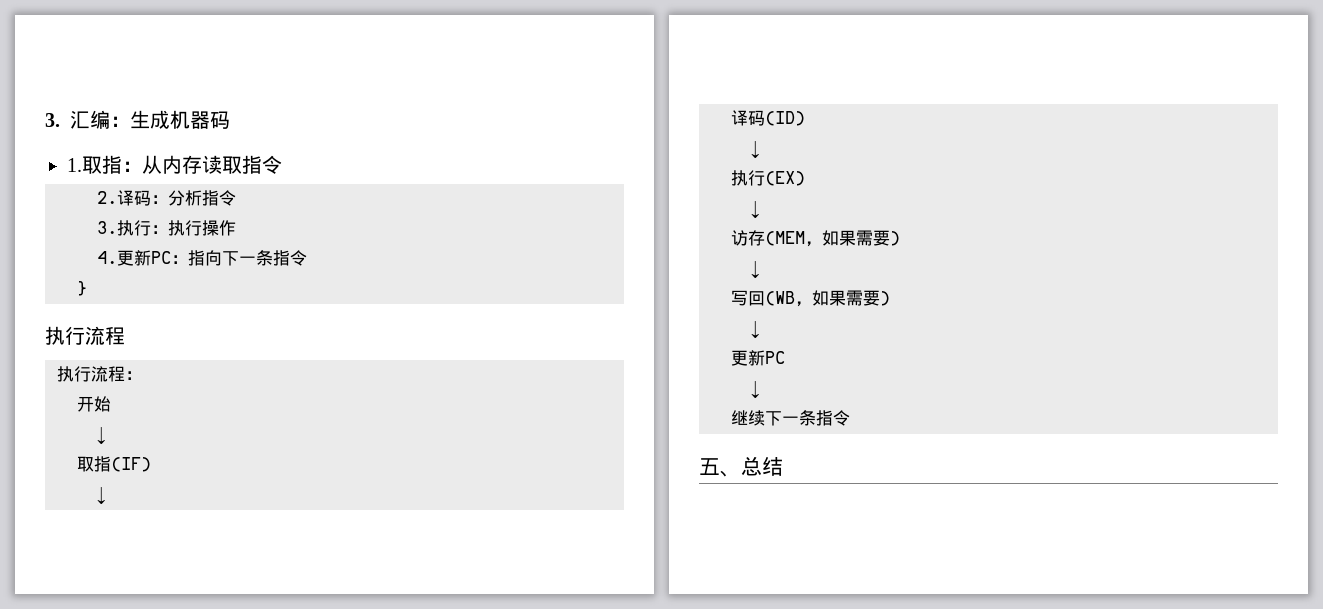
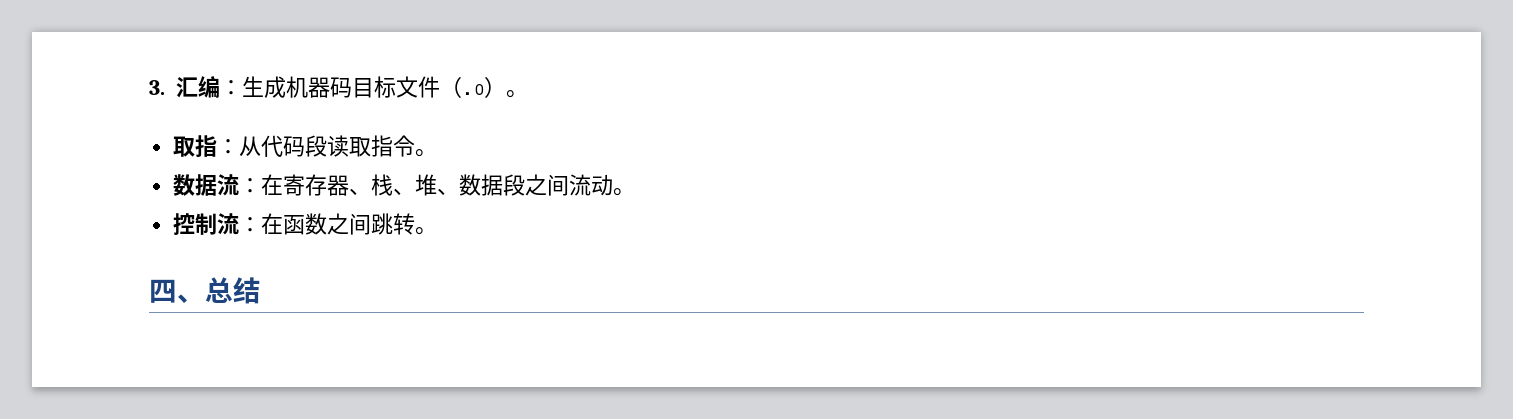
- 3.汇编：生成机器码
- 1.取指：从内存读取指令
- 2.译码：分析指令
- 3.执行：执行操作
- 4.更新PC：指向下一条指令
- }
- 执行流程
- 执行流程：
- 开始
- ↓
- 取指(IF)
- ↓
- 译码(ID)
- ↓
- 执行(EX)
- ↓
- 访存(MEM，如果需要)
- ↓
- 写回(WB，如果需要)
- ↓
- 更新PC
- ↓
- 继续下一条指令
- 五、总结
+ 3.汇编：生成机器码目标文件（.o）。
+ 取指：从代码段读取指令。
+ 数据流：在寄存器、栈、堆、数据段之间流动。
+ 控制流：在函数之间跳转。
+ 四、总结

